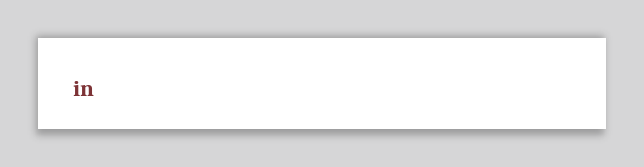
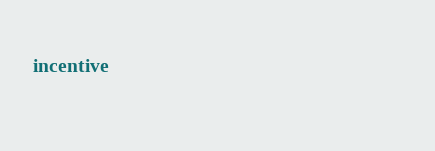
- in
+ incentive

